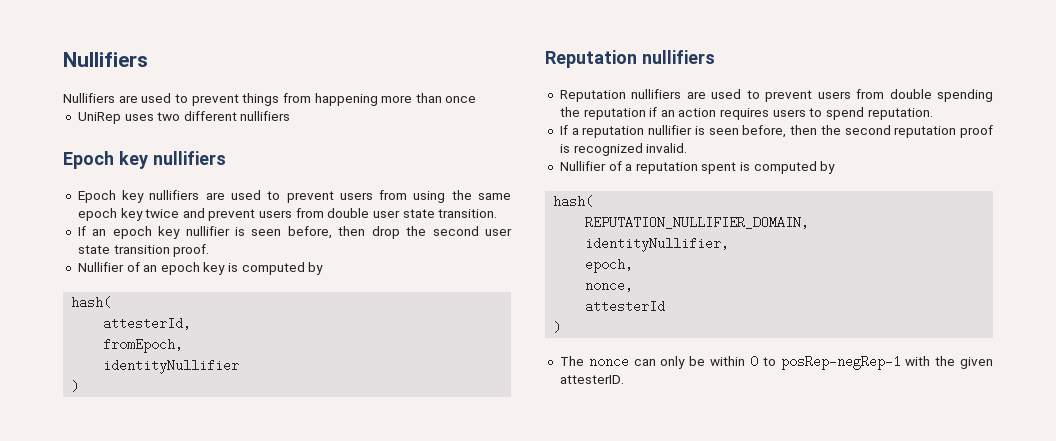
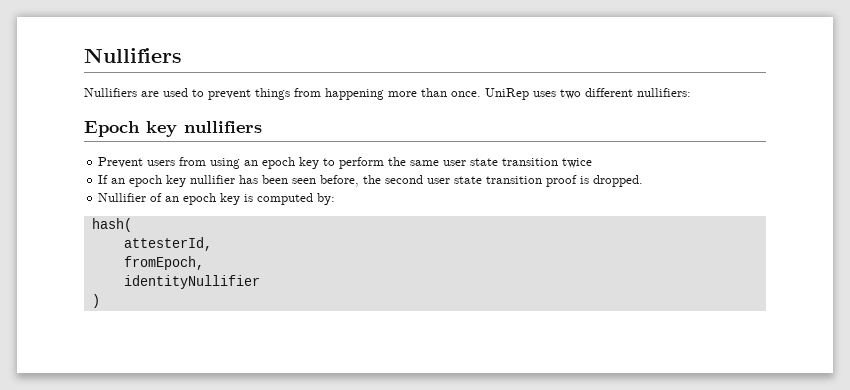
- Nullifiers are used to prevent things from happening more than once
- UniRep uses two different nullifiers
+ Nullifiers are used to prevent things from happening more than once. UniRep uses two different nullifiers:
- Epoch key nullifiers are used to prevent users from using the same epoch key twice and prevent users from double user state transition.
+ Prevent users from using an epoch key to perform the same user state transition twice
- If an epoch key nullifier is seen before, then drop the second user state transition proof.
+ If an epoch key nullifier has been seen before, the second user state transition proof is dropped.
- Nullifier of an epoch key is computed by
+ Nullifier of an epoch key is computed by:
  identityNullifier
  )
- Reputation nullifiers
- Reputation nullifiers are used to prevent users from double spending the reputation if an action requires users to spend reputation.
- If a reputation nullifier is seen before, then the second reputation proof is recognized invalid.
- Nullifier of a reputation spent is computed by
- hash(
- REPUTATION_NULLIFIER_DOMAIN,
- identityNullifier,
- epoch,
- nonce,
- attesterId
- )
- The nonce can only be within 0 to posRep-negRep-1 with the given attesterID.

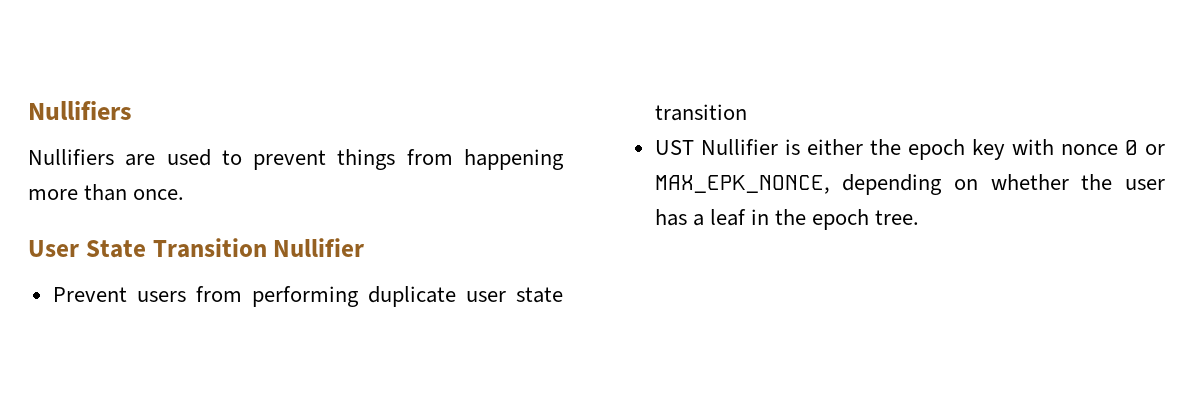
- Nullifiers are used to prevent things from happening more than once. UniRep uses two different nullifiers:
- Epoch key nullifiers
- Prevent users from using an epoch key to perform the same user state transition twice
- If an epoch key nullifier has been seen before, the second user state transition proof is dropped.
- Nullifier of an epoch key is computed by:
- hash(
- attesterId,
- fromEpoch,
- identityNullifier
- )
+ Nullifiers are used to prevent things from happening more than once.
+ User State Transition Nullifier
+ Prevent users from performing duplicate user state transition
+ UST Nullifier is either the epoch key with nonce 0 or MAX_EPK_NONCE, depending on whether the user has a leaf in the epoch tree.

